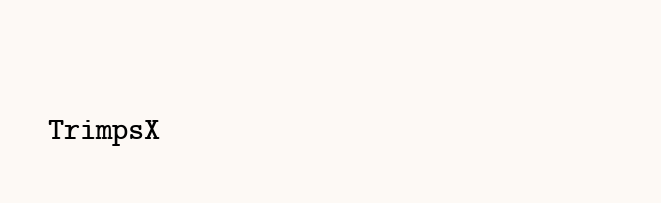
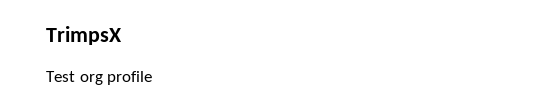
+ Test org profile

